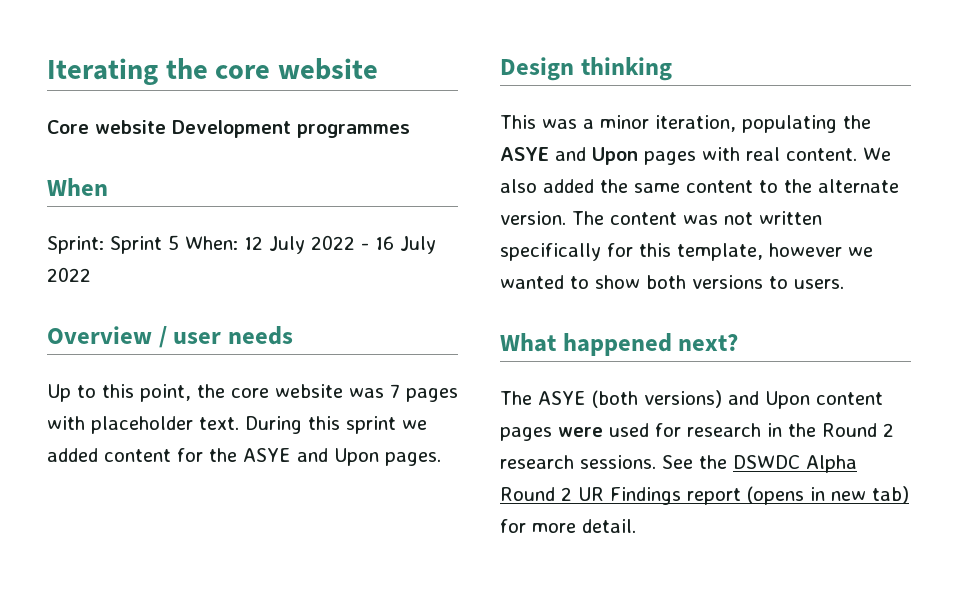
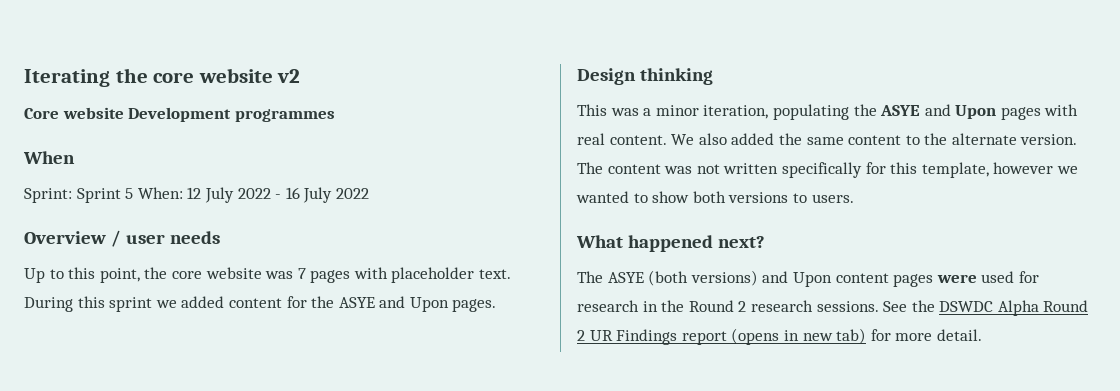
- Iterating the core website
+ Iterating the core website v2

